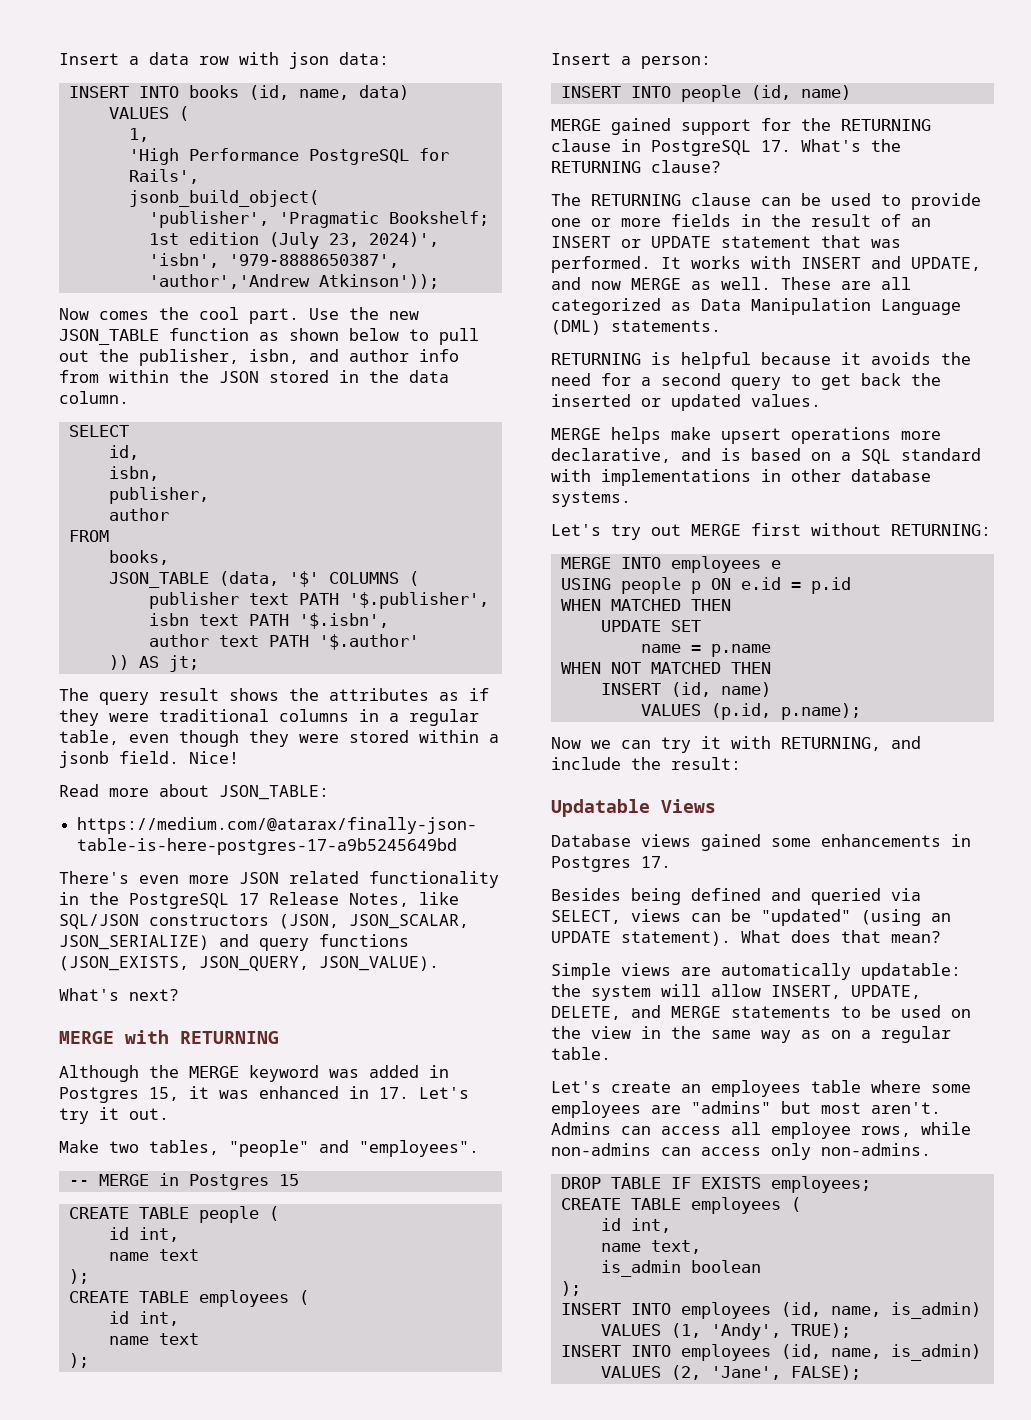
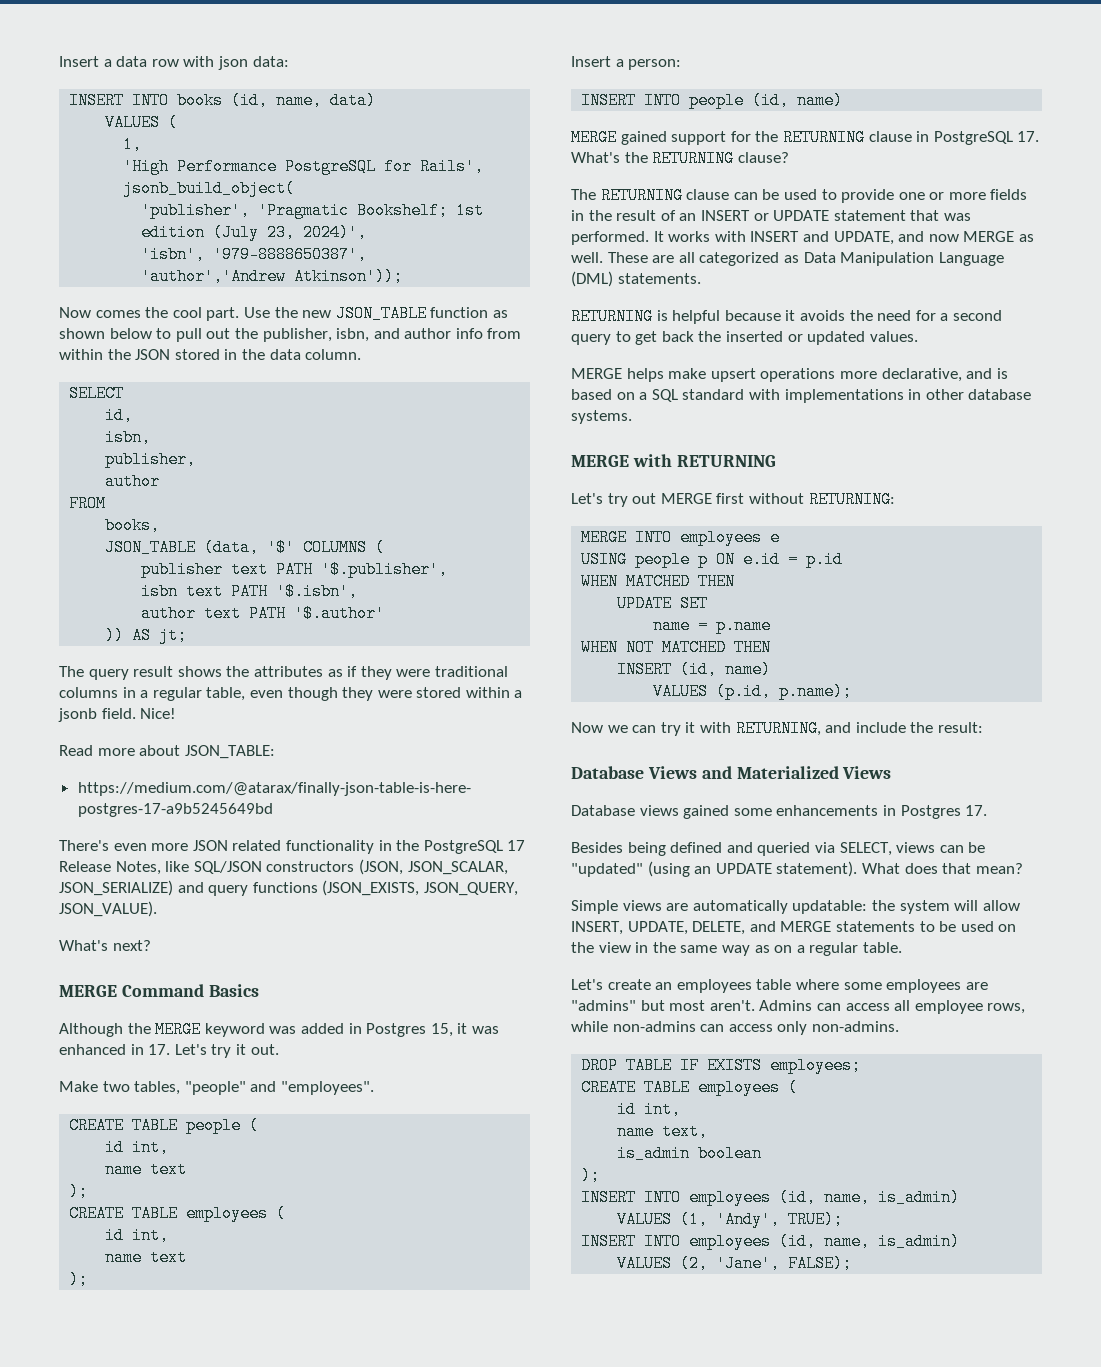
- MERGE with RETURNING
+ MERGE Command Basics
- -- MERGE in Postgres 15
+ MERGE with RETURNING
- Updatable Views
+ Database Views and Materialized Views

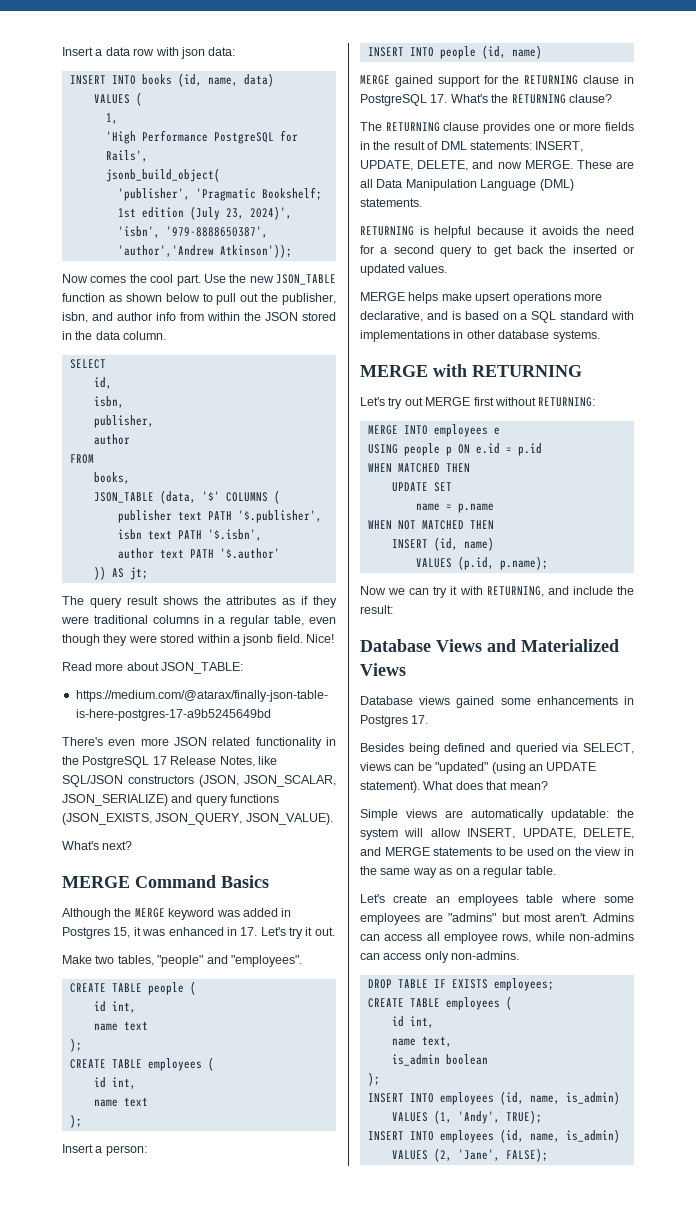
- The RETURNING clause can be used to provide one or more fields in the result of an INSERT or UPDATE statement that was performed. It works with INSERT and UPDATE, and now MERGE as well.
+ The RETURNING clause provides one or more fields in the result of DML statements: INSERT, UPDATE, DELETE, and now MERGE.
- These are all categorized as Data Manipulation Language (DML) statements.
+ These are all Data Manipulation Language (DML) statements.

